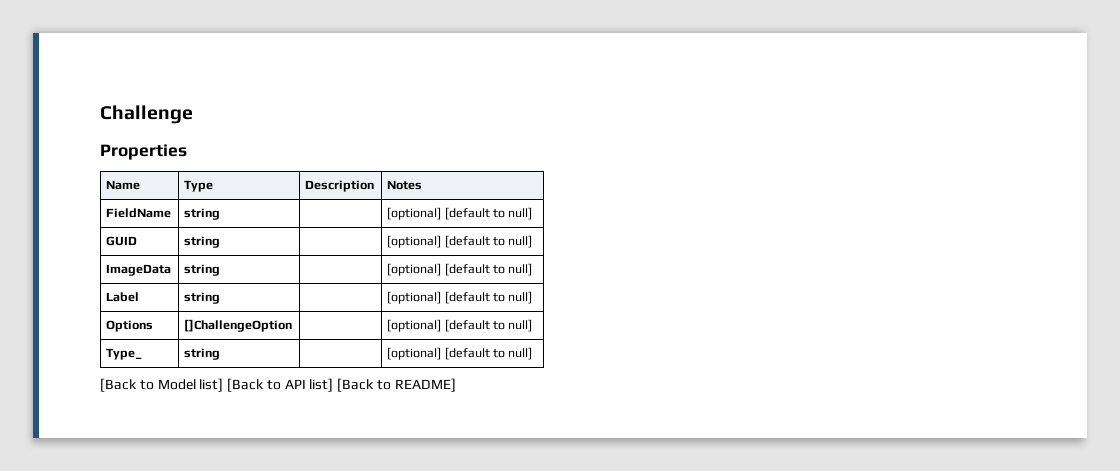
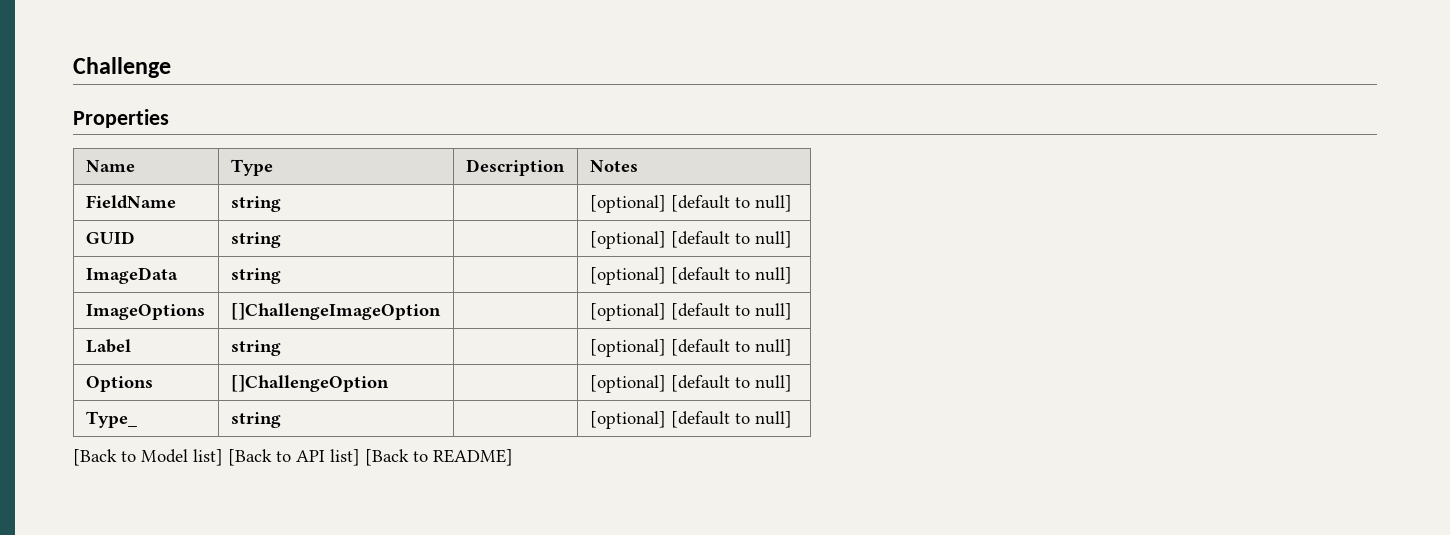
+ ImageOptions | []ChallengeImageOption | | [optional] [default to null]

